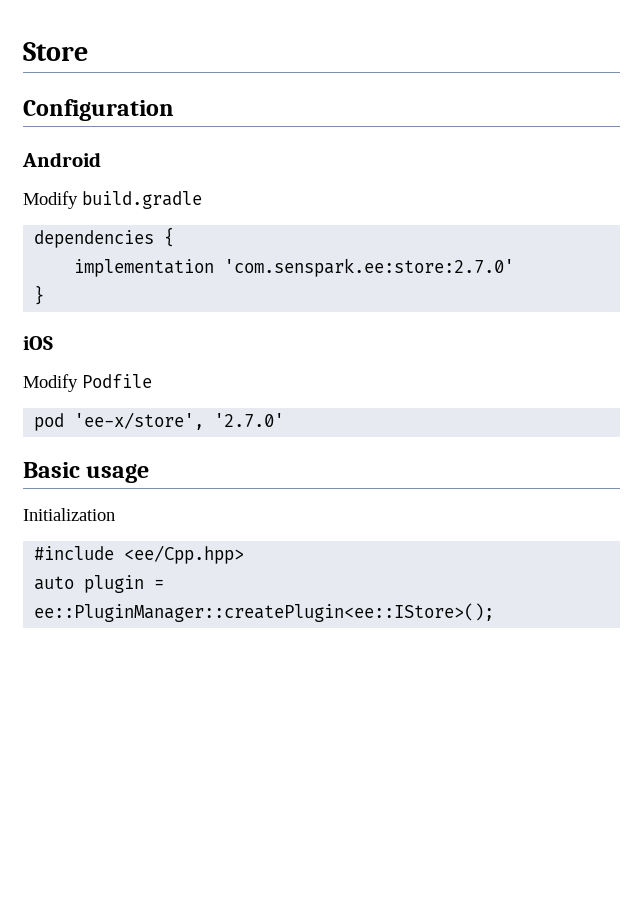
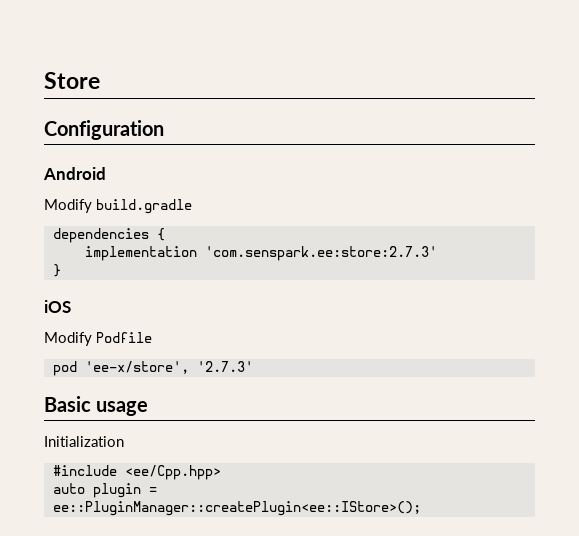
- implementation 'com.senspark.ee:store:2.7.0'
+ implementation 'com.senspark.ee:store:2.7.3'
- pod 'ee-x/store', '2.7.0'
+ pod 'ee-x/store', '2.7.3'

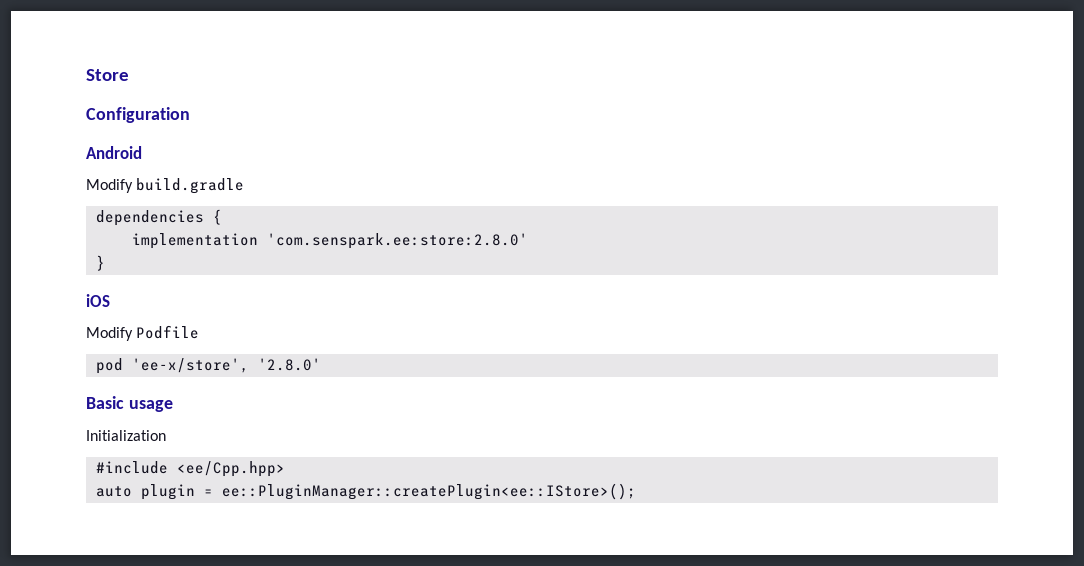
- implementation 'com.senspark.ee:store:2.7.3'
+ implementation 'com.senspark.ee:store:2.8.0'
- pod 'ee-x/store', '2.7.3'
+ pod 'ee-x/store', '2.8.0'

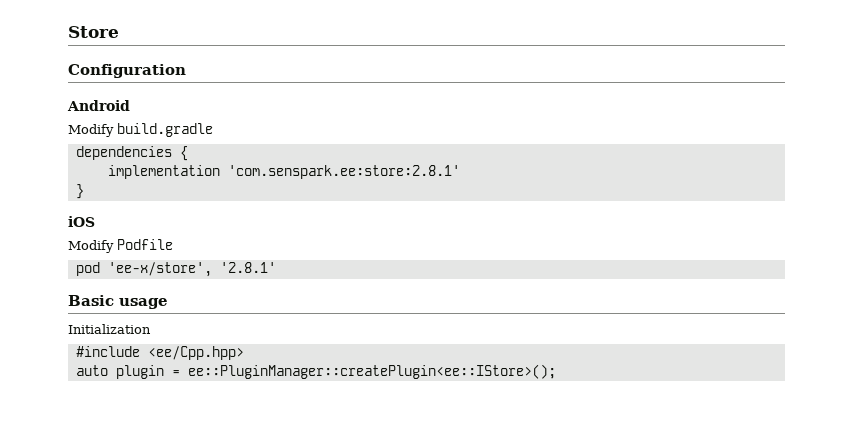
- implementation 'com.senspark.ee:store:2.8.0'
+ implementation 'com.senspark.ee:store:2.8.1'
- pod 'ee-x/store', '2.8.0'
+ pod 'ee-x/store', '2.8.1'

